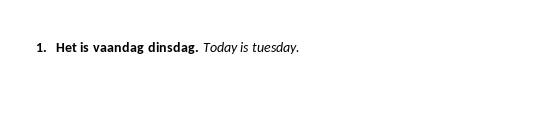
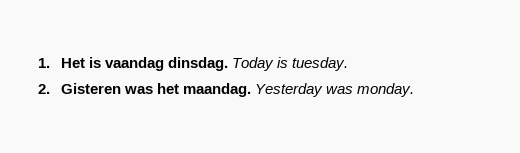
+ 2. Gisteren was het maandag. Yesterday was monday.

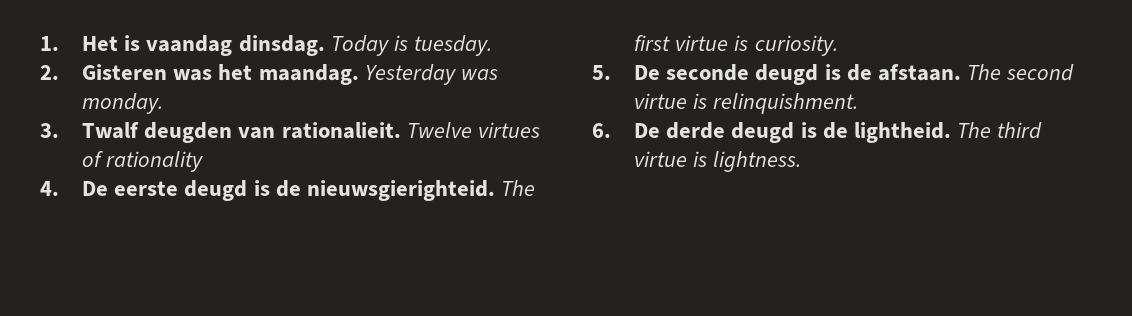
+ 3. Twalf deugden van rationalieit. Twelve virtues of rationality
+ 4. De eerste deugd is de nieuwsgierighteid. The first virtue is curiosity.
+ 5. De seconde deugd is de afstaan. The second virtue is relinquishment.
+ 6. De derde deugd is de lightheid. The third virtue is lightness.

